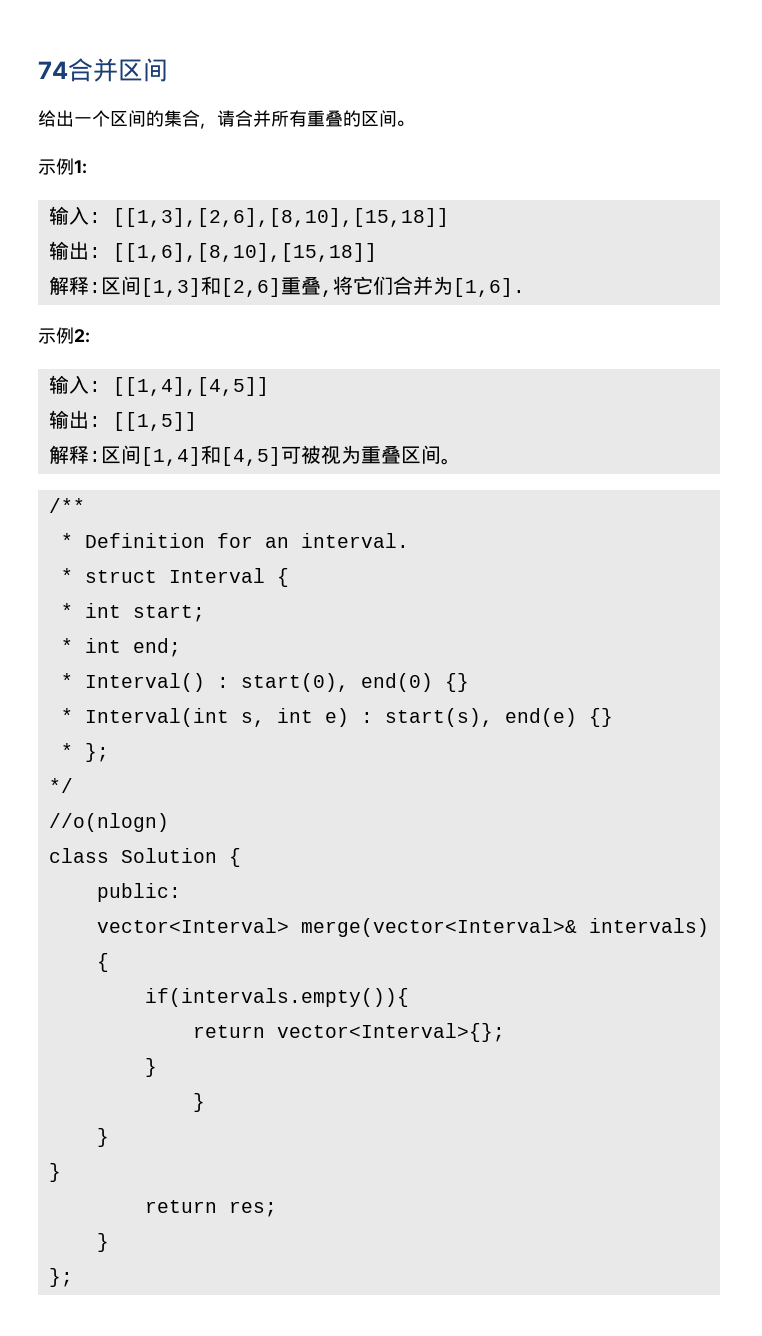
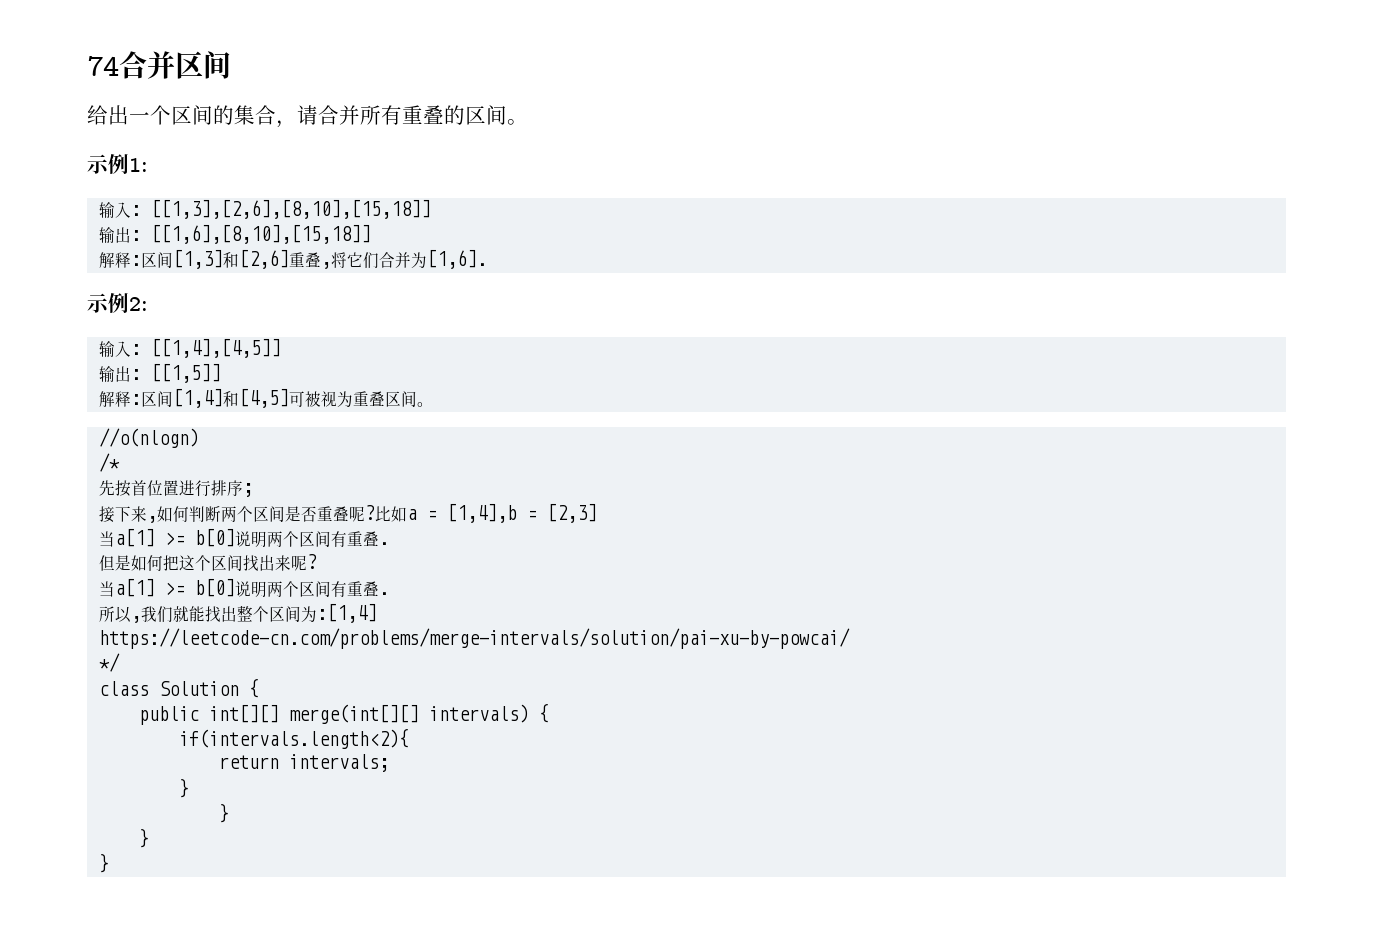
- /**
- * Definition for an interval.
- * struct Interval {
- * int start;
- * int end;
- * Interval() : start(0), end(0) {}
- * Interval(int s, int e) : start(s), end(e) {}
- * };
+ //o(nlogn)
+ /*
+ 先按首位置进行排序;
+ 接下来,如何判断两个区间是否重叠呢?比如a = [1,4],b = [2,3]
+ 当a[1] >= b[0]说明两个区间有重叠.
+ 但是如何把这个区间找出来呢?
+ 当a[1] >= b[0]说明两个区间有重叠.
+ 所以,我们就能找出整个区间为:[1,4]
+ https://leetcode-cn.com/problems/merge-intervals/solution/pai-xu-by-powcai/
- //o(nlogn)
- public:
- vector<Interval> merge(vector<Interval>& intervals) {
+ public int[][] merge(int[][] intervals) {
- if(intervals.empty()){
- return vector<Interval>{};
+ if(intervals.length<2){
+ return intervals;
- return res;
- }
- };

